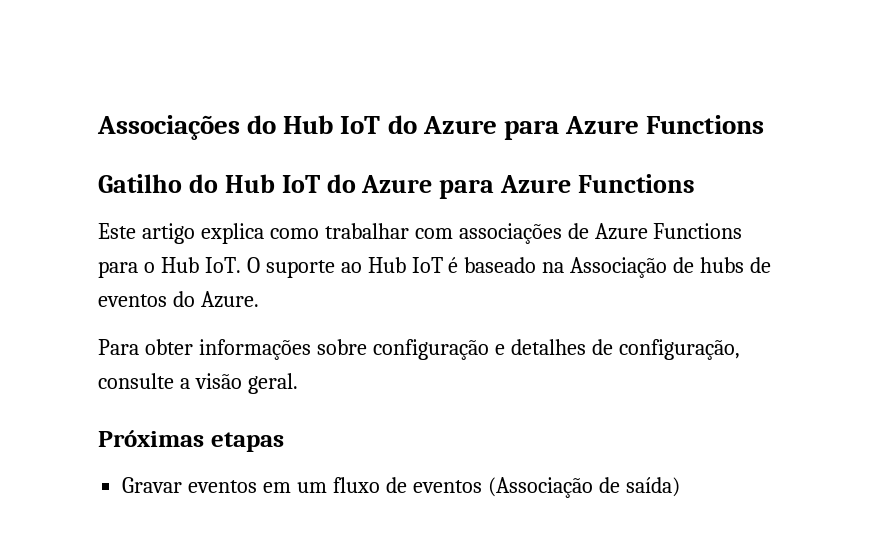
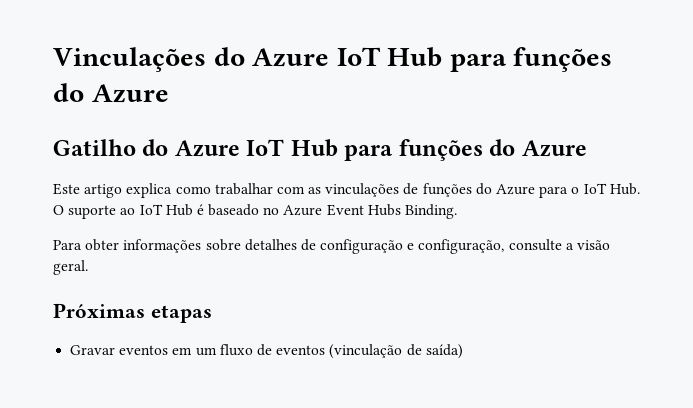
- Associações do Hub IoT do Azure para Azure Functions
+ Vinculações do Azure IoT Hub para funções do Azure
- Gatilho do Hub IoT do Azure para Azure Functions
+ Gatilho do Azure IoT Hub para funções do Azure
- Este artigo explica como trabalhar com associações de Azure Functions para o Hub IoT. O suporte ao Hub IoT é baseado na Associação de hubs de eventos do Azure.
+ Este artigo explica como trabalhar com as vinculações de funções do Azure para o IoT Hub. O suporte ao IoT Hub é baseado no Azure Event Hubs Binding.
- Para obter informações sobre configuração e detalhes de configuração, consulte a visão geral.
+ Para obter informações sobre detalhes de configuração e configuração, consulte a visão geral.
- Gravar eventos em um fluxo de eventos (Associação de saída)
+ Gravar eventos em um fluxo de eventos (vinculação de saída)

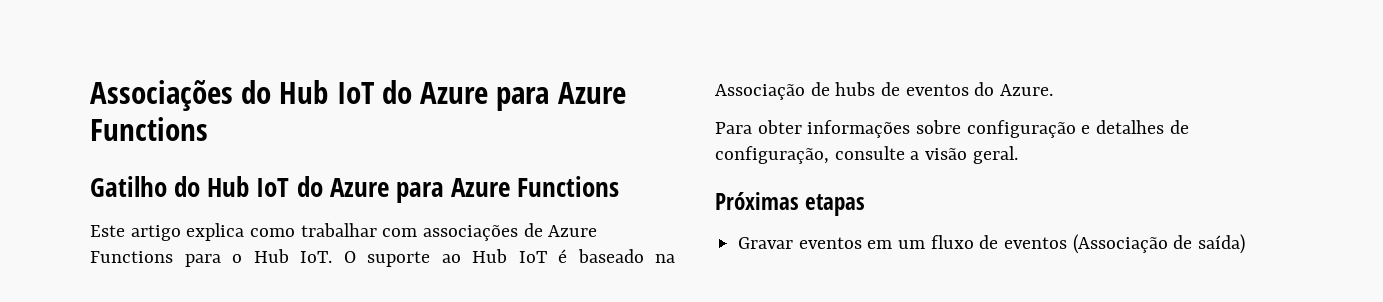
- Vinculações do Azure IoT Hub para funções do Azure
+ Associações do Hub IoT do Azure para Azure Functions
- Gatilho do Azure IoT Hub para funções do Azure
+ Gatilho do Hub IoT do Azure para Azure Functions
- Este artigo explica como trabalhar com as vinculações de funções do Azure para o IoT Hub. O suporte ao IoT Hub é baseado no Azure Event Hubs Binding.
+ Este artigo explica como trabalhar com associações de Azure Functions para o Hub IoT. O suporte ao Hub IoT é baseado na Associação de hubs de eventos do Azure.
- Para obter informações sobre detalhes de configuração e configuração, consulte a visão geral.
+ Para obter informações sobre configuração e detalhes de configuração, consulte a visão geral.
- Gravar eventos em um fluxo de eventos (vinculação de saída)
+ Gravar eventos em um fluxo de eventos (Associação de saída)

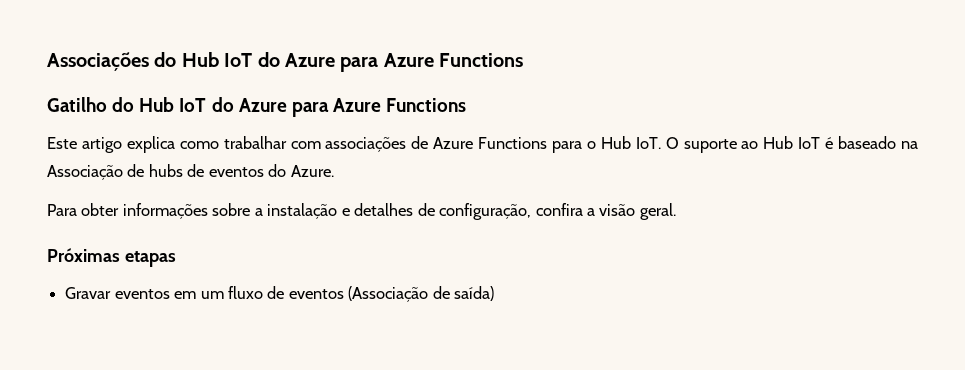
- Para obter informações sobre configuração e detalhes de configuração, consulte a visão geral.
+ Para obter informações sobre a instalação e detalhes de configuração, confira a visão geral.

